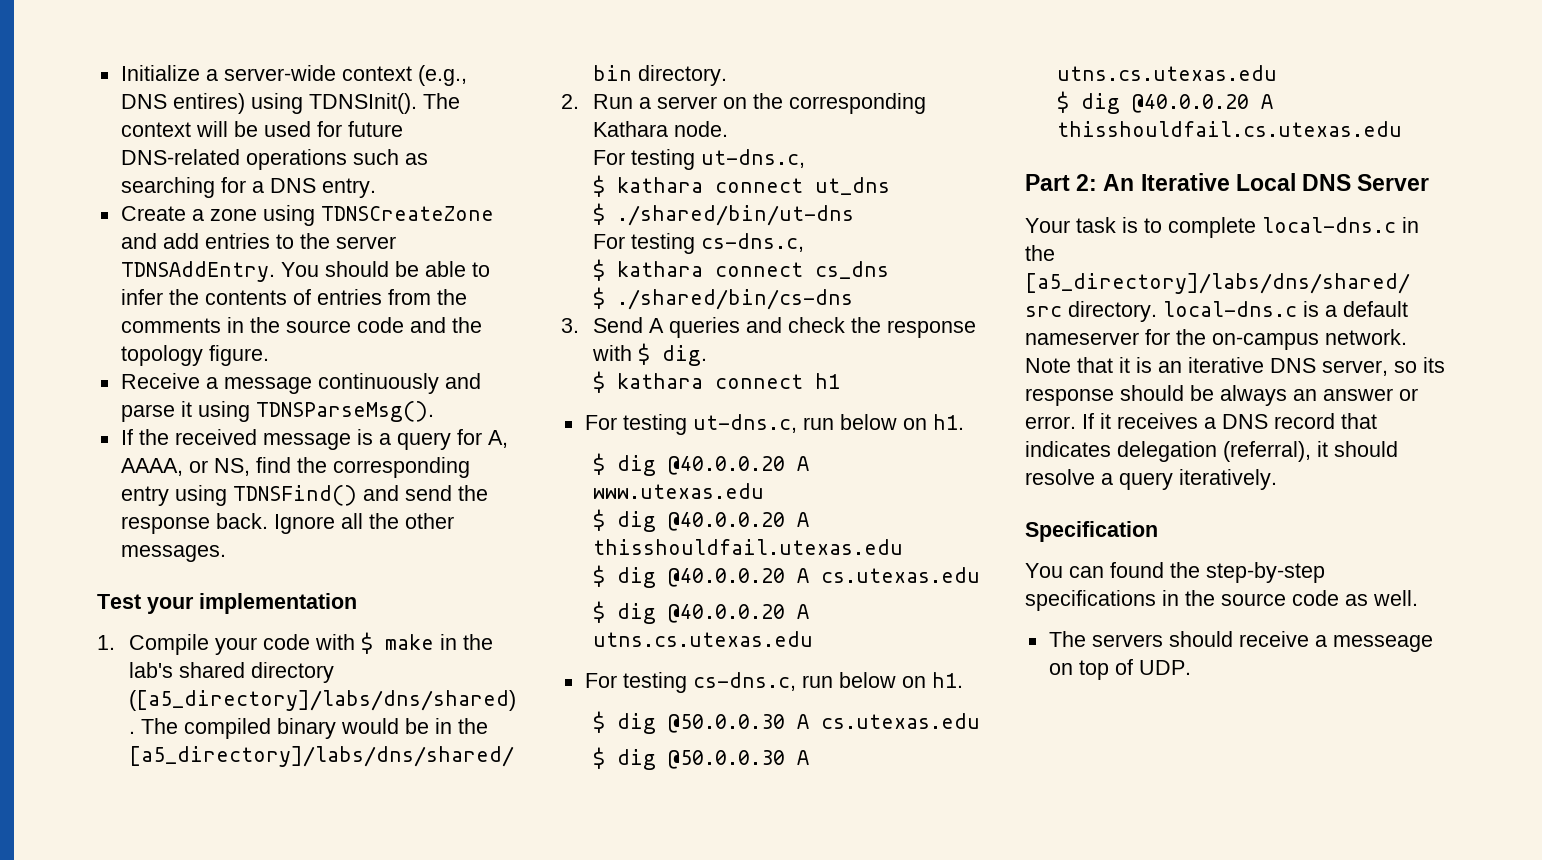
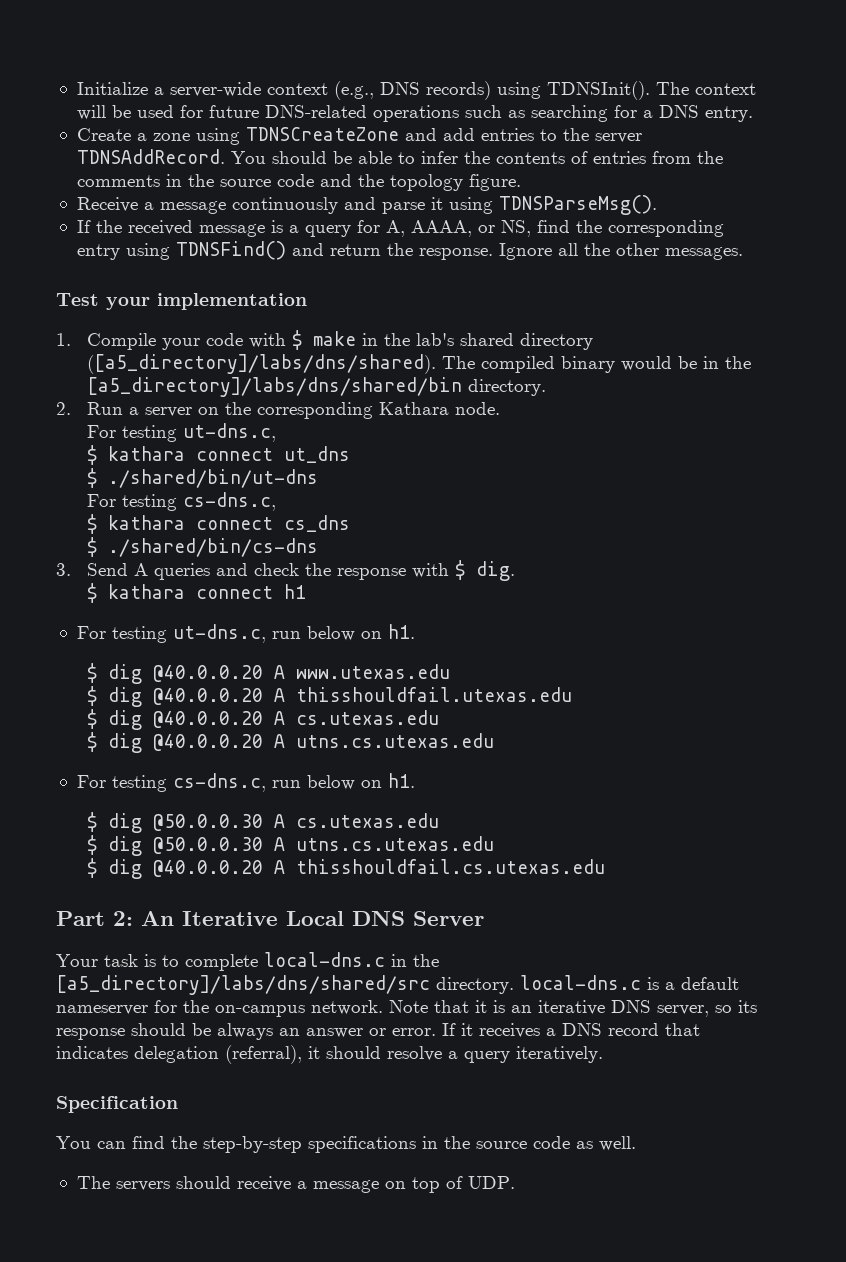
- Initialize a server-wide context (e.g., DNS entires) using TDNSInit().
+ Initialize a server-wide context (e.g., DNS records) using TDNSInit().
- Create a zone using TDNSCreateZone and add entries to the server TDNSAddEntry.
+ Create a zone using TDNSCreateZone and add entries to the server TDNSAddRecord.
- If the received message is a query for A, AAAA, or NS, find the corresponding entry using TDNSFind() and send the response back.
+ If the received message is a query for A, AAAA, or NS, find the corresponding entry using TDNSFind() and return the response.
- You can found the step-by-step specifications in the source code as well.
+ You can find the step-by-step specifications in the source code as well.
- The servers should receive a messeage on top of UDP.
+ The servers should receive a message on top of UDP.

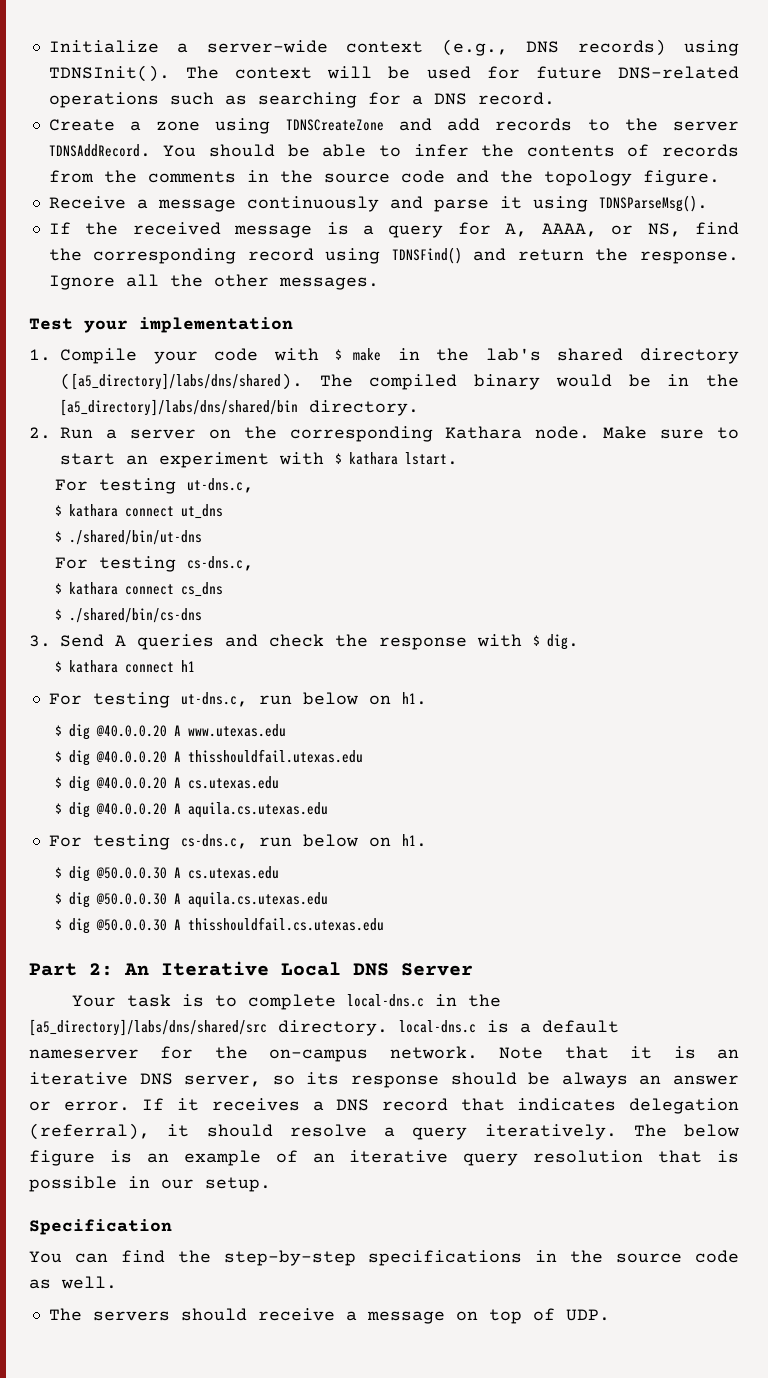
- The context will be used for future DNS-related operations such as searching for a DNS entry.
+ The context will be used for future DNS-related operations such as searching for a DNS record.
- Create a zone using TDNSCreateZone and add entries to the server TDNSAddRecord.
+ Create a zone using TDNSCreateZone and add records to the server TDNSAddRecord.
- You should be able to infer the contents of entries from the comments in the source code and the topology figure.
+ You should be able to infer the contents of records from the comments in the source code and the topology figure.
- If the received message is a query for A, AAAA, or NS, find the corresponding entry using TDNSFind() and return the response.
+ If the received message is a query for A, AAAA, or NS, find the corresponding record using TDNSFind() and return the response.
+ Make sure to start an experiment with $ kathara lstart.
- $ dig @40.0.0.20 A utns.cs.utexas.edu
+ $ dig @40.0.0.20 A aquila.cs.utexas.edu
- $ dig @50.0.0.30 A utns.cs.utexas.edu
- $ dig @40.0.0.20 A thisshouldfail.cs.utexas.edu
+ $ dig @50.0.0.30 A aquila.cs.utexas.edu
+ $ dig @50.0.0.30 A thisshouldfail.cs.utexas.edu
+ The below figure is an example of an iterative query resolution that is possible in our setup.

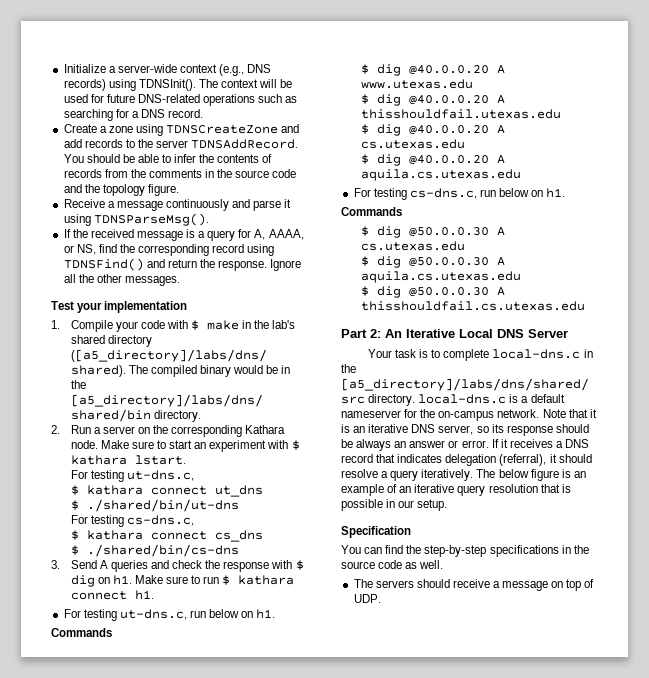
- 3. Send A queries and check the response with $ dig.
- $ kathara connect h1
+ 3. Send A queries and check the response with $ dig on h1. Make sure to run $ kathara connect h1.
  For testing ut-dns.c, run below on h1.
+ Commands
  For testing cs-dns.c, run below on h1.
+ Commands

